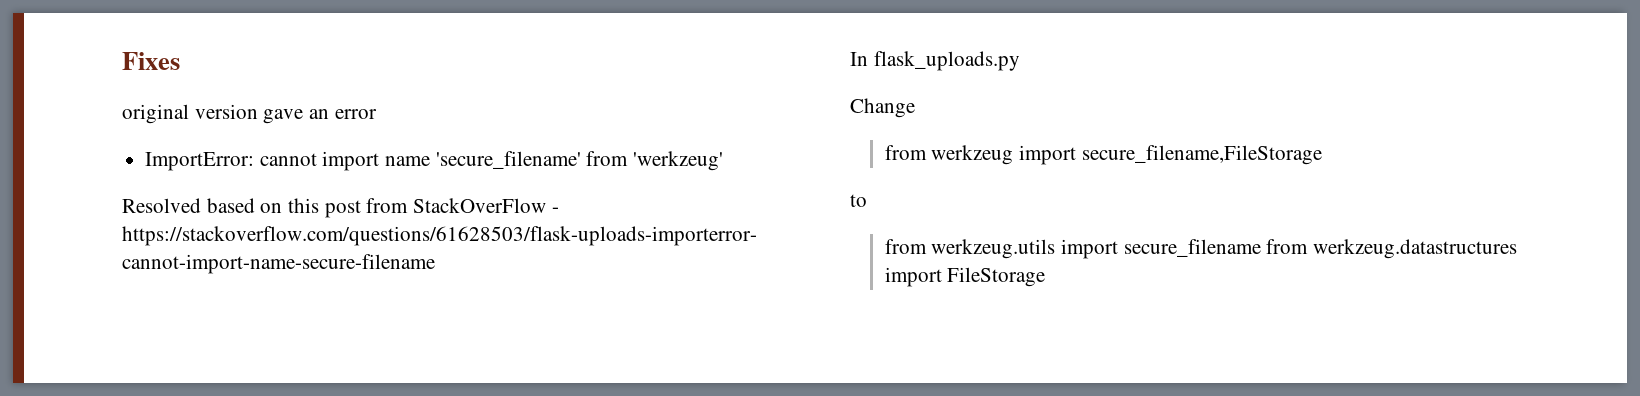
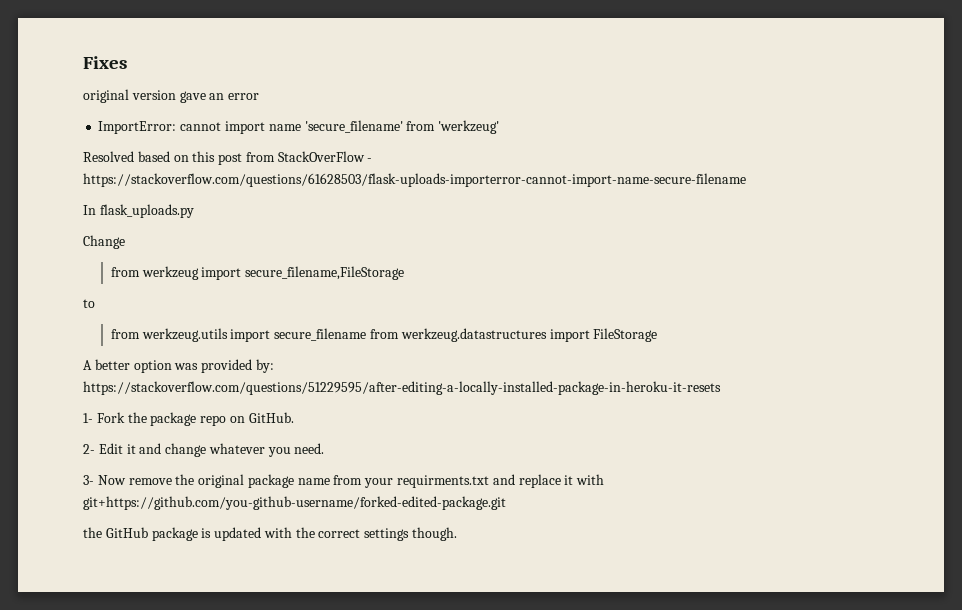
+ A better option was provided by: https://stackoverflow.com/questions/51229595/after-editing-a-locally-installed-package-in-heroku-it-resets
+ 1- Fork the package repo on GitHub.
+ 2- Edit it and change whatever you need.
+ 3- Now remove the original package name from your requirments.txt and replace it with git+https://github.com/you-github-username/forked-edited-package.git
+ the GitHub package is updated with the correct settings though.

